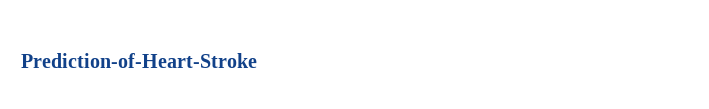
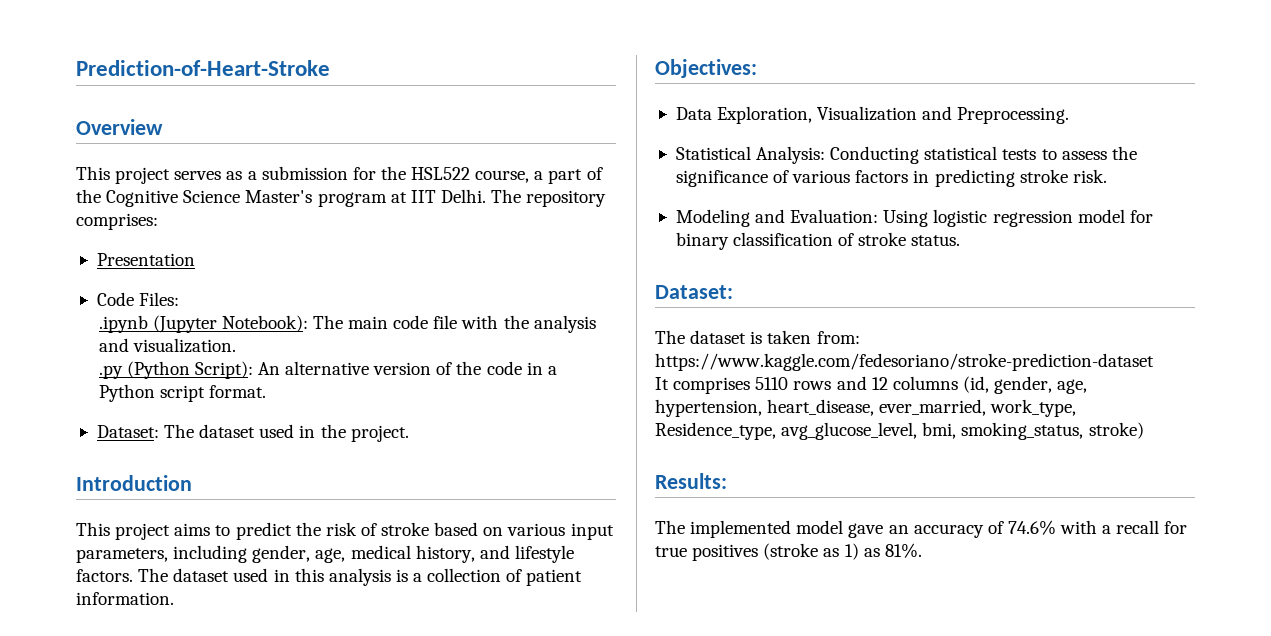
+ Overview
+ This project serves as a submission for the HSL522 course, a part of the Cognitive Science Master's program at IIT Delhi. The repository comprises:
+ Presentation
+ Code Files:
+ .ipynb (Jupyter Notebook): The main code file with the analysis and visualization.
+ .py (Python Script): An alternative version of the code in a Python script format.
+ Dataset: The dataset used in the project.
+ Introduction
+ This project aims to predict the risk of stroke based on various input parameters, including gender, age, medical history, and lifestyle factors. The dataset used in this analysis is a collection of patient information.
+ Objectives:
+ Data Exploration, Visualization and Preprocessing.
+ Statistical Analysis: Conducting statistical tests to assess the significance of various factors in predicting stroke risk.
+ Modeling and Evaluation: Using logistic regression model for binary classification of stroke status.
+ Dataset:
+ The dataset is taken from: https://www.kaggle.com/fedesoriano/stroke-prediction-dataset
+ It comprises 5110 rows and 12 columns (id, gender, age, hypertension, heart_disease, ever_married, work_type, Residence_type, avg_glucose_level, bmi, smoking_status, stroke)
+ Results:
+ The implemented model gave an accuracy of 74.6% with a recall for true positives (stroke as 1) as 81%.

